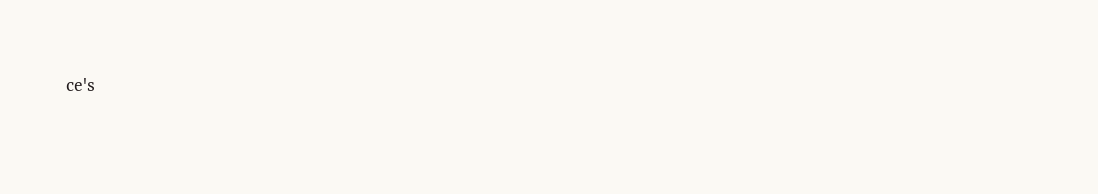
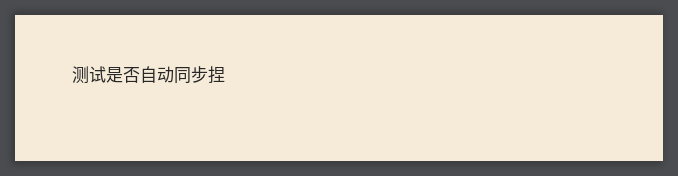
- ce's
+ 测试是否自动同步捏

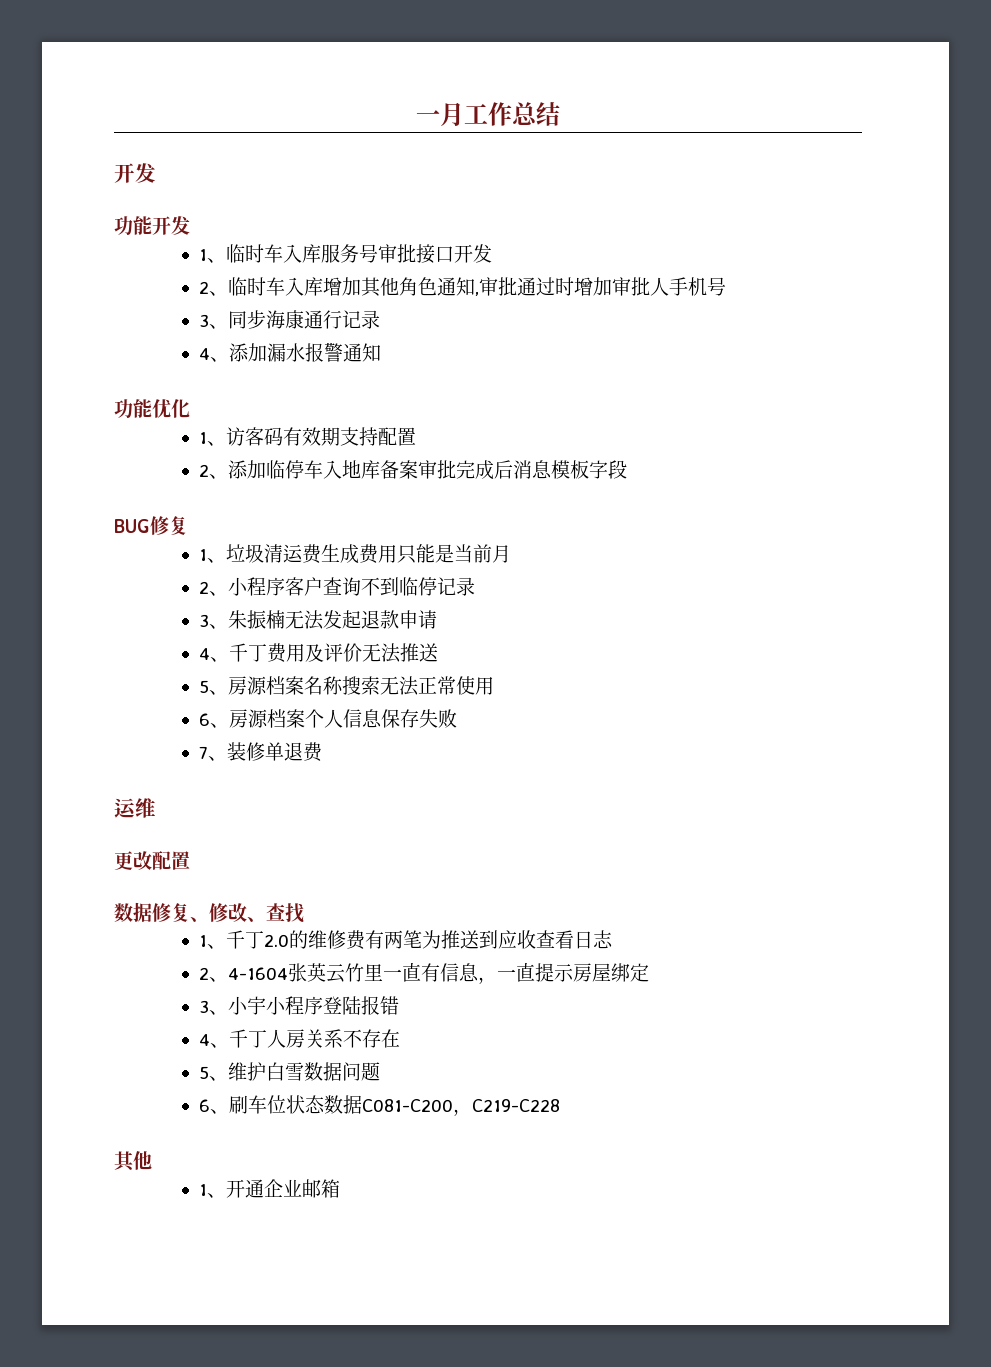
- 测试是否自动同步捏
+ 一月工作总结
+ 开发
+ 功能开发
+ 1、临时车入库服务号审批接口开发
+ 2、临时车入库增加其他角色通知,审批通过时增加审批人手机号
+ 3、同步海康通行记录
+ 4、添加漏水报警通知
+ 功能优化
+ 1、访客码有效期支持配置
+ 2、添加临停车入地库备案审批完成后消息模板字段
+ BUG修复
+ 1、垃圾清运费生成费用只能是当前月
+ 2、小程序客户查询不到临停记录
+ 3、朱振楠无法发起退款申请
+ 4、千丁费用及评价无法推送
+ 5、房源档案名称搜索无法正常使用
+ 6、房源档案个人信息保存失败
+ 7、装修单退费
+ 运维
+ 更改配置
+ 数据修复、修改、查找
+ 1、千丁2.0的维修费有两笔为推送到应收查看日志
+ 2、4-1604张英云竹里一直有信息，一直提示房屋绑定
+ 3、小宇小程序登陆报错
+ 4、千丁人房关系不存在
+ 5、维护白雪数据问题
+ 6、刷车位状态数据C081-C200，C219-C228
+ 其他
+ 1、开通企业邮箱

